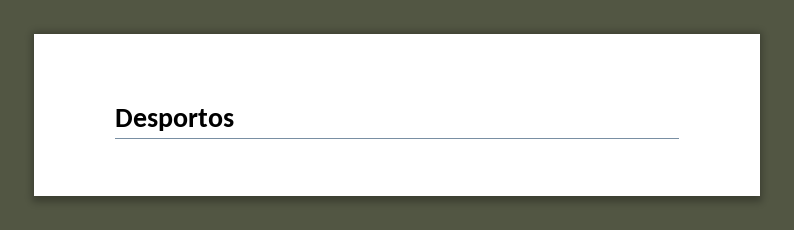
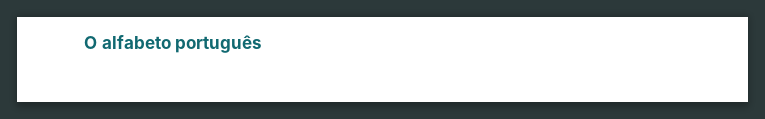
- Desportos
+ O alfabeto português

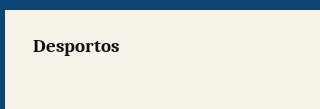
- O alfabeto português
+ Desportos

